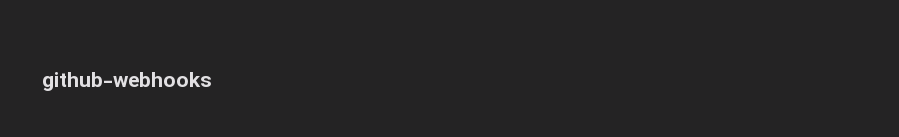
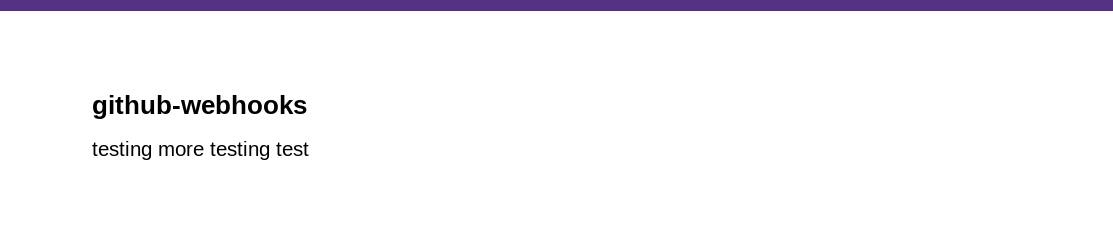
+ testing more testing test

